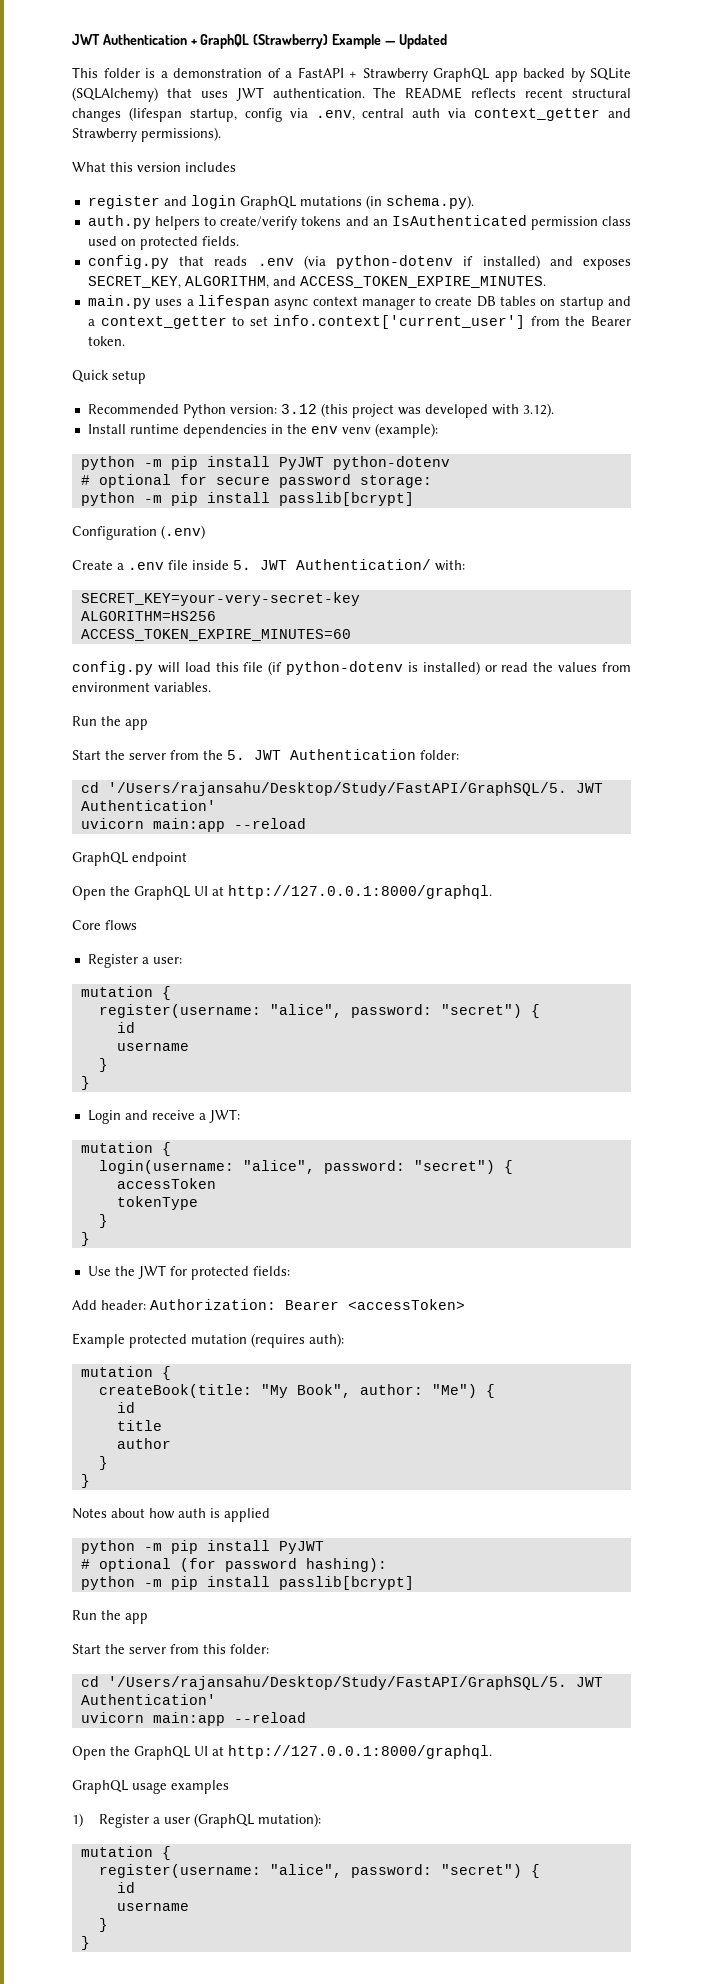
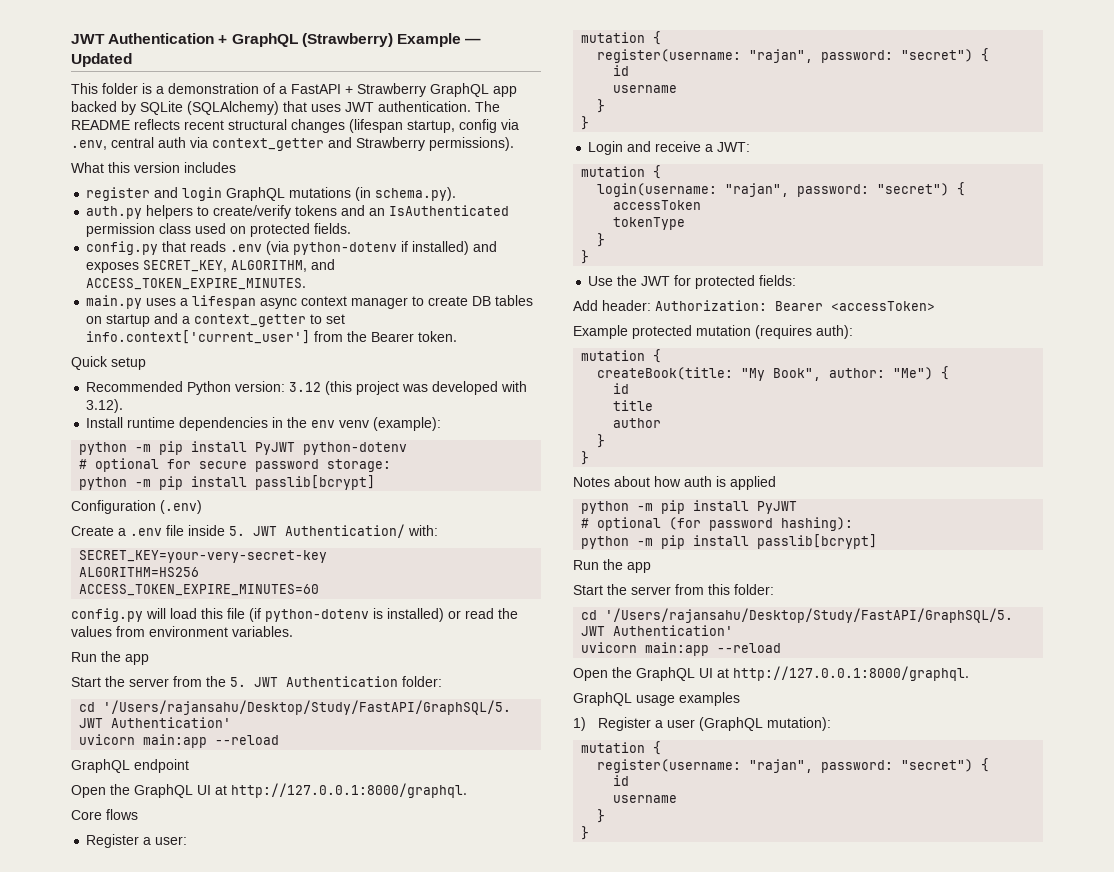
  Register a user:
  mutation {
- register(username: "alice", password: "secret") {
+ register(username: "rajan", password: "secret") {
- login(username: "alice", password: "secret") {
+ login(username: "rajan", password: "secret") {
  1) Register a user (GraphQL mutation):
  mutation {
- register(username: "alice", password: "secret") {
+ register(username: "rajan", password: "secret") {

